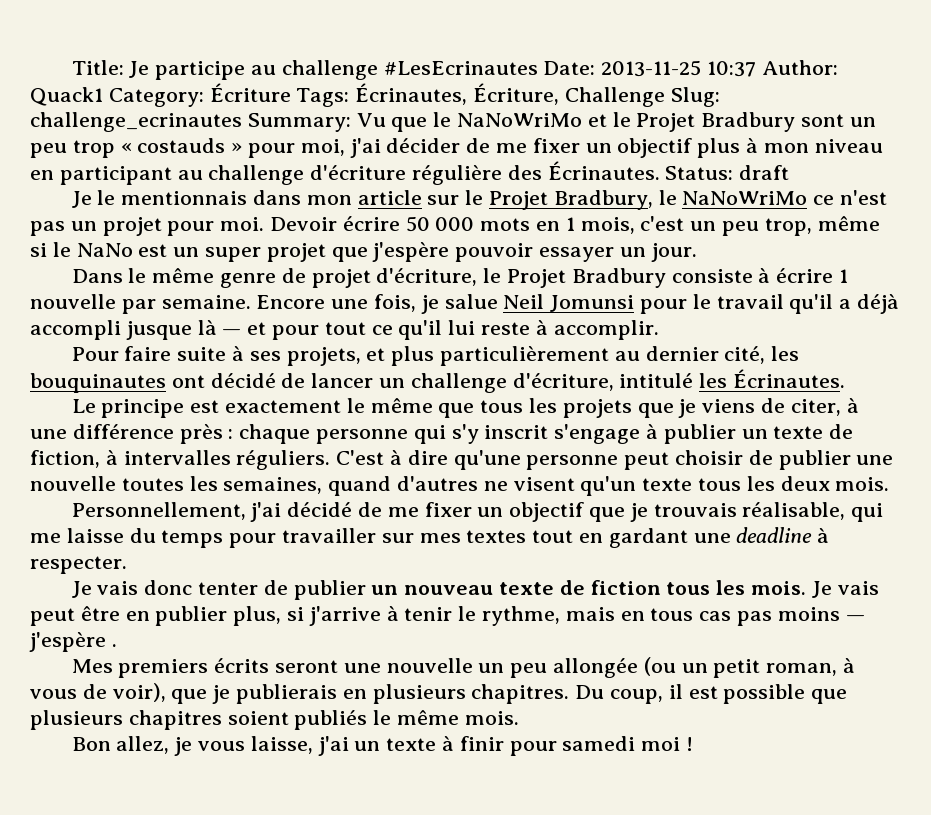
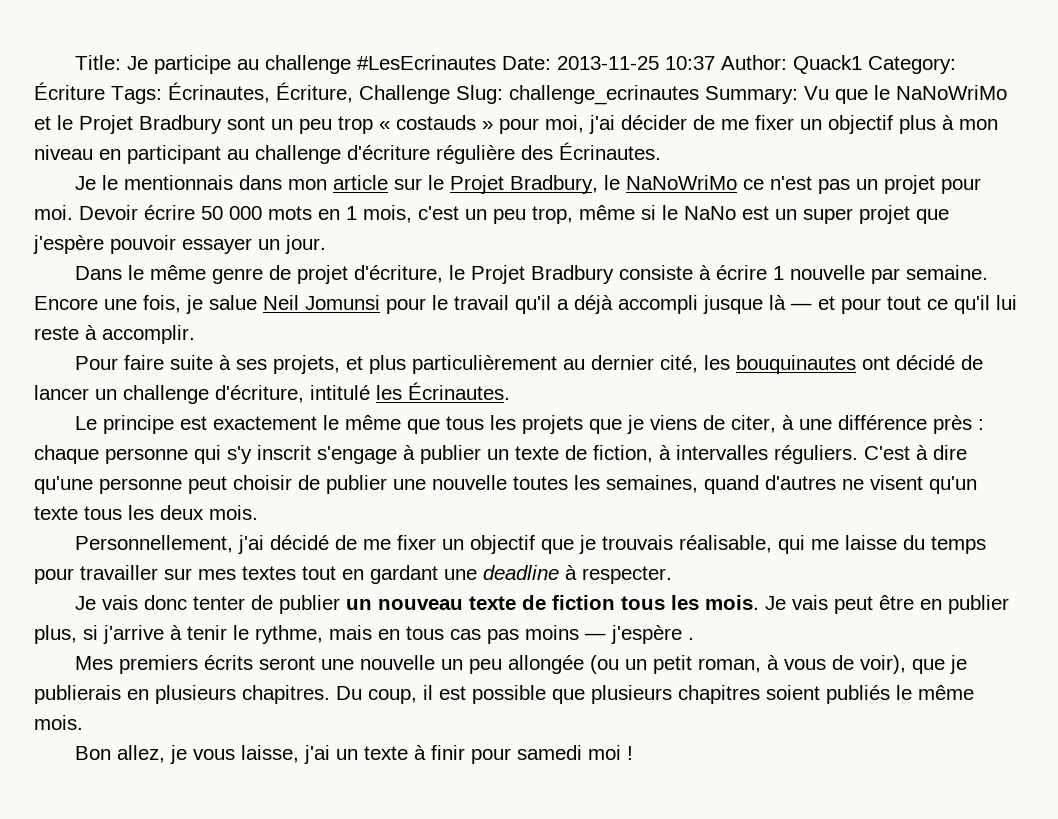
- Status: draft

